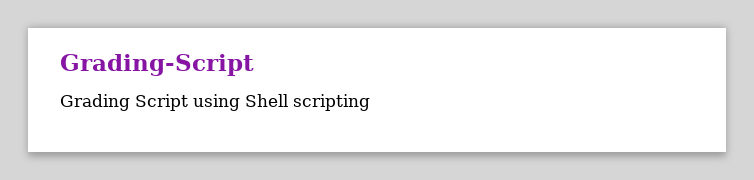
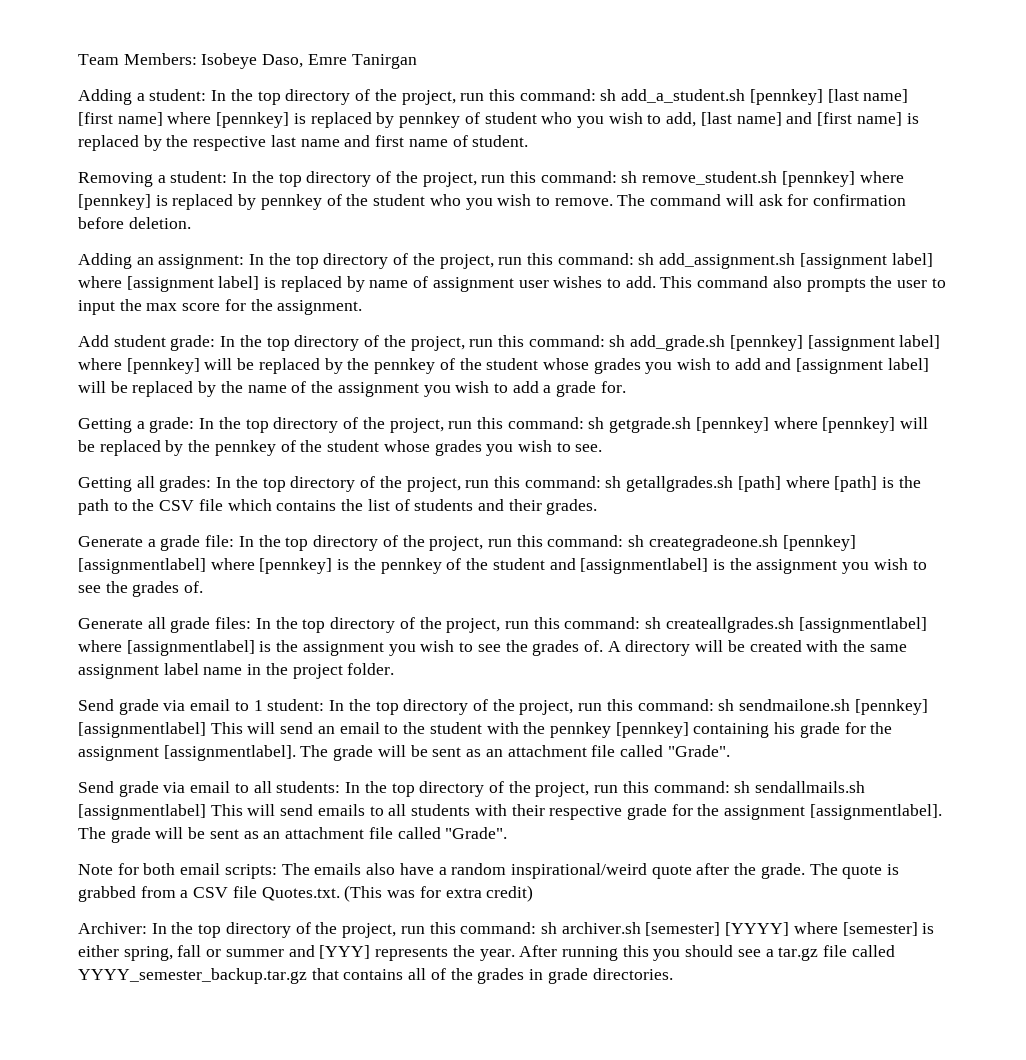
- Grading-Script
- Grading Script using Shell scripting
+ Team Members: Isobeye Daso, Emre Tanirgan
+ Adding a student: In the top directory of the project, run this command: sh add_a_student.sh [pennkey] [last name] [first name] where [pennkey] is replaced by pennkey of student who you wish to add, [last name] and [first name] is replaced by the respective last name and first name of student.
+ Removing a student: In the top directory of the project, run this command: sh remove_student.sh [pennkey] where [pennkey] is replaced by pennkey of the student who you wish to remove. The command will ask for confirmation before deletion.
+ Adding an assignment: In the top directory of the project, run this command: sh add_assignment.sh [assignment label] where [assignment label] is replaced by name of assignment user wishes to add. This command also prompts the user to input the max score for the assignment.
+ Add student grade: In the top directory of the project, run this command: sh add_grade.sh [pennkey] [assignment label] where [pennkey] will be replaced by the pennkey of the student whose grades you wish to add and [assignment label] will be replaced by the name of the assignment you wish to add a grade for.
+ Getting a grade: In the top directory of the project, run this command: sh getgrade.sh [pennkey] where [pennkey] will be replaced by the pennkey of the student whose grades you wish to see.
+ Getting all grades: In the top directory of the project, run this command: sh getallgrades.sh [path] where [path] is the path to the CSV file which contains the list of students and their grades.
+ Generate a grade file: In the top directory of the project, run this command: sh creategradeone.sh [pennkey] [assignmentlabel] where [pennkey] is the pennkey of the student and [assignmentlabel] is the assignment you wish to see the grades of.
+ Generate all grade files: In the top directory of the project, run this command: sh createallgrades.sh [assignmentlabel] where [assignmentlabel] is the assignment you wish to see the grades of. A directory will be created with the same assignment label name in the project folder.
+ Send grade via email to 1 student: In the top directory of the project, run this command: sh sendmailone.sh [pennkey] [assignmentlabel] This will send an email to the student with the pennkey [pennkey] containing his grade for the assignment [assignmentlabel]. The grade will be sent as an attachment file called "Grade".
+ Send grade via email to all students: In the top directory of the project, run this command: sh sendallmails.sh [assignmentlabel] This will send emails to all students with their respective grade for the assignment [assignmentlabel]. The grade will be sent as an attachment file called "Grade".
+ Note for both email scripts: The emails also have a random inspirational/weird quote after the grade. The quote is grabbed from a CSV file Quotes.txt. (This was for extra credit)
+ Archiver: In the top directory of the project, run this command: sh archiver.sh [semester] [YYYY] where [semester] is either spring, fall or summer and [YYY] represents the year. After running this you should see a tar.gz file called YYYY_semester_backup.tar.gz that contains all of the grades in grade directories.

